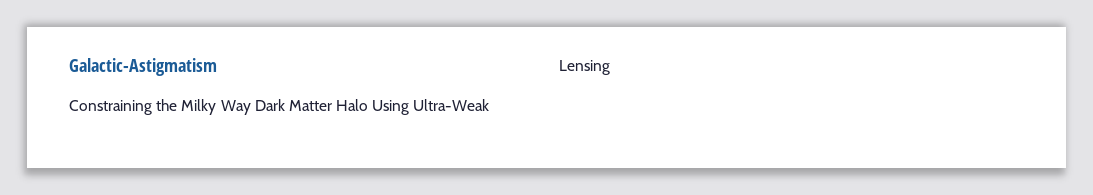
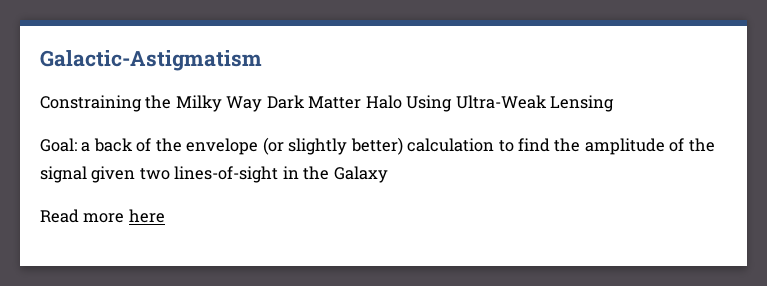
+ Goal: a back of the envelope (or slightly better) calculation to find the amplitude of the signal given two lines-of-sight in the Galaxy
+ Read more here

